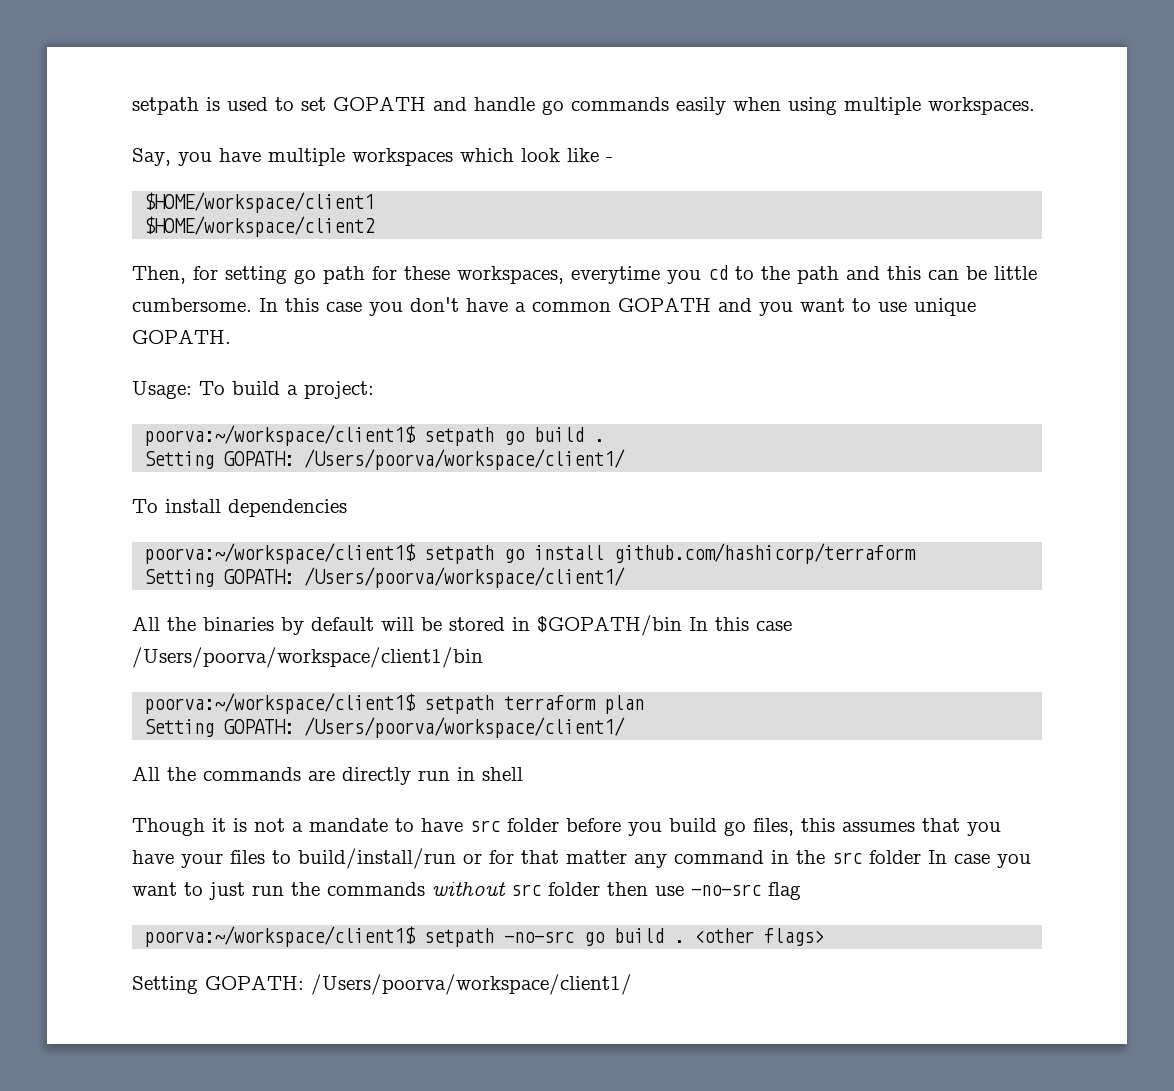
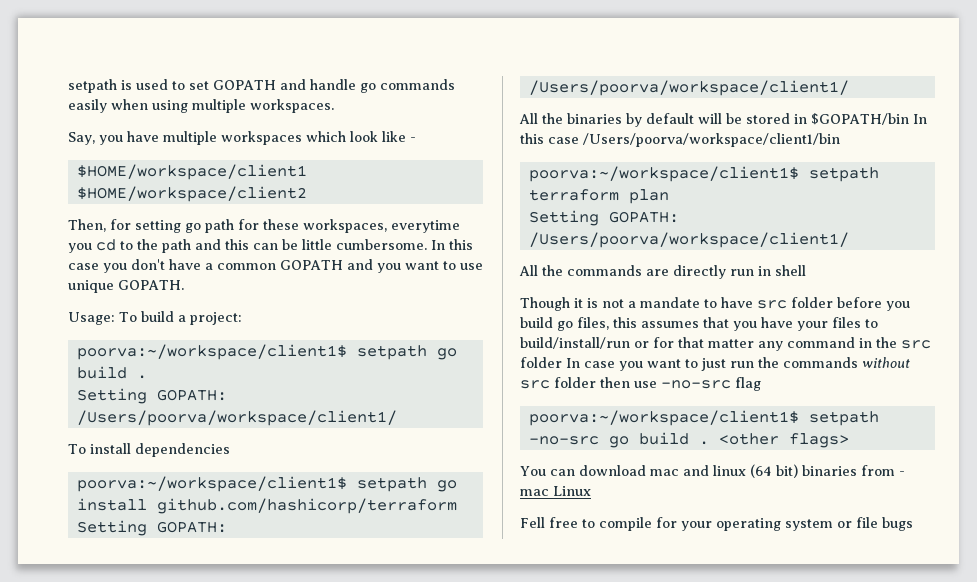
  <other flags>
- Setting GOPATH: /Users/poorva/workspace/client1/
+ You can download mac and linux (64 bit) binaries from - mac Linux
+ Fell free to compile for your operating system or file bugs

